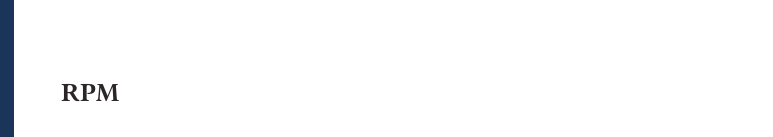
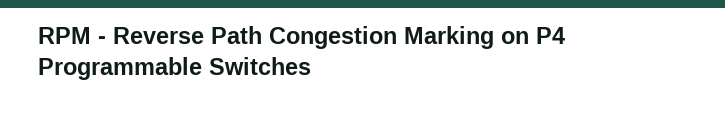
- RPM
+ RPM - Reverse Path Congestion Marking on P4 Programmable Switches

